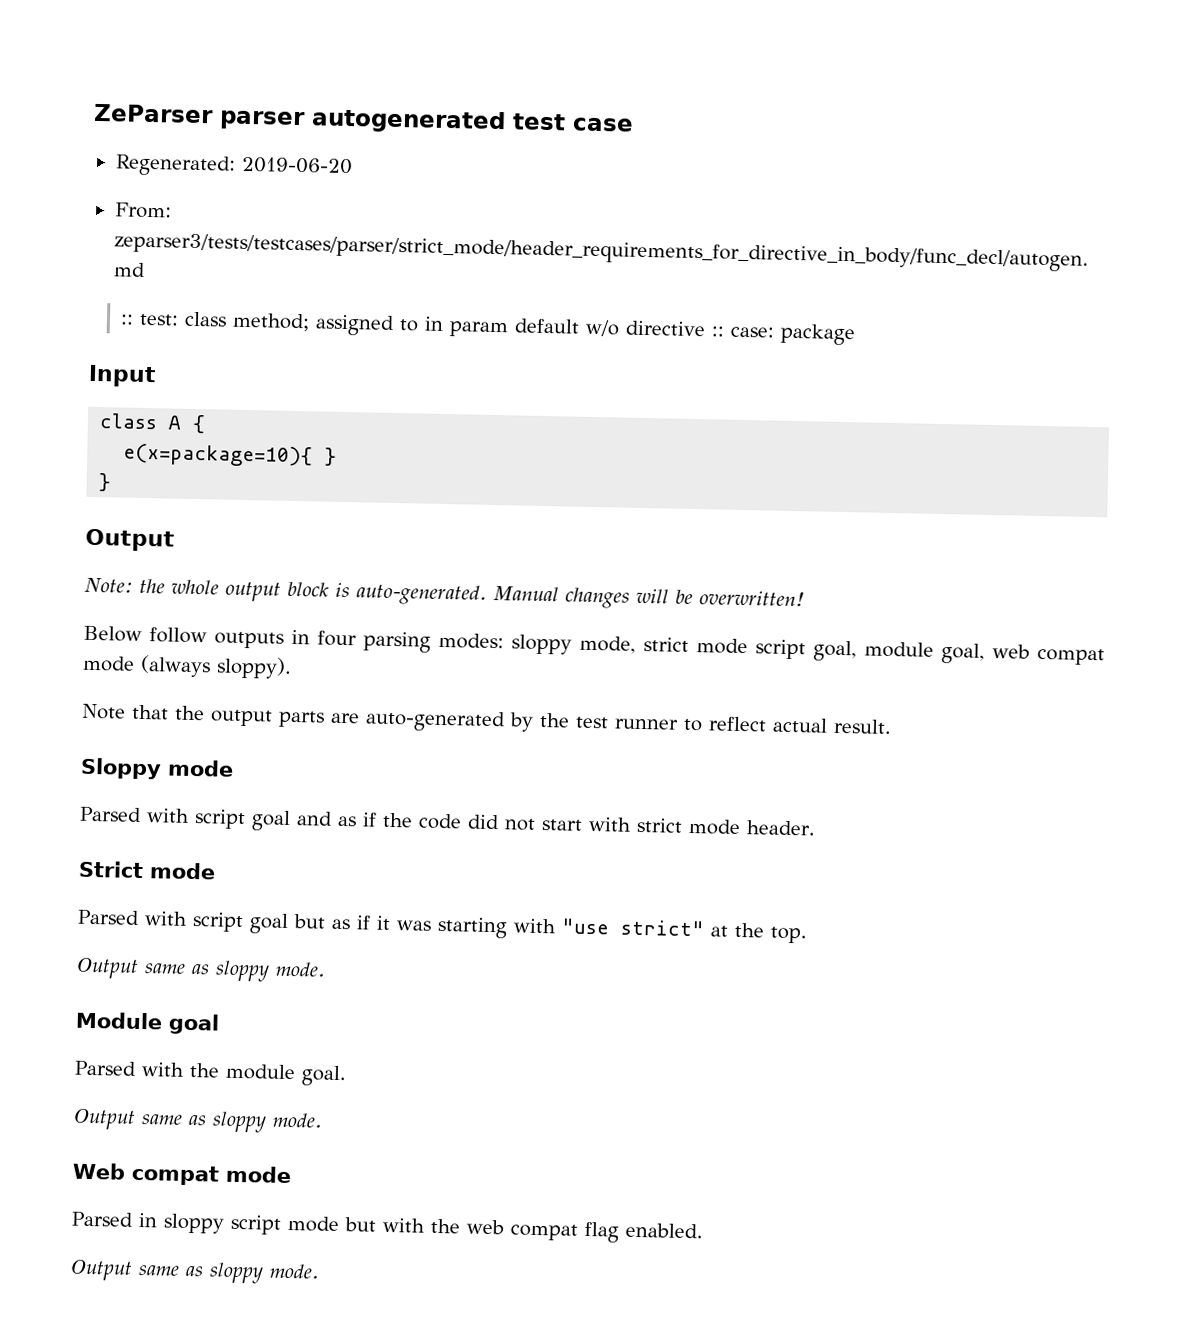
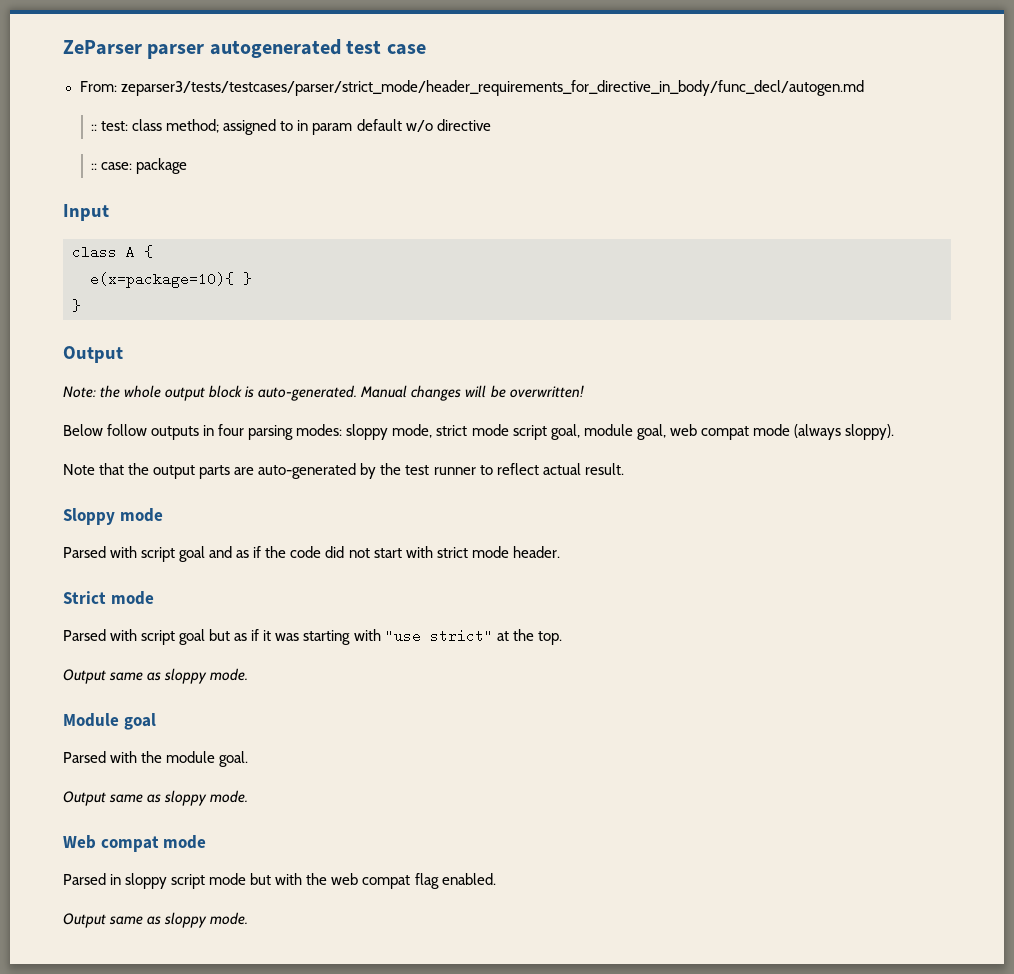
- Regenerated: 2019-06-20
- :: test: class method; assigned to in param default w/o directive :: case: package
+ :: test: class method; assigned to in param default w/o directive
+ :: case: package

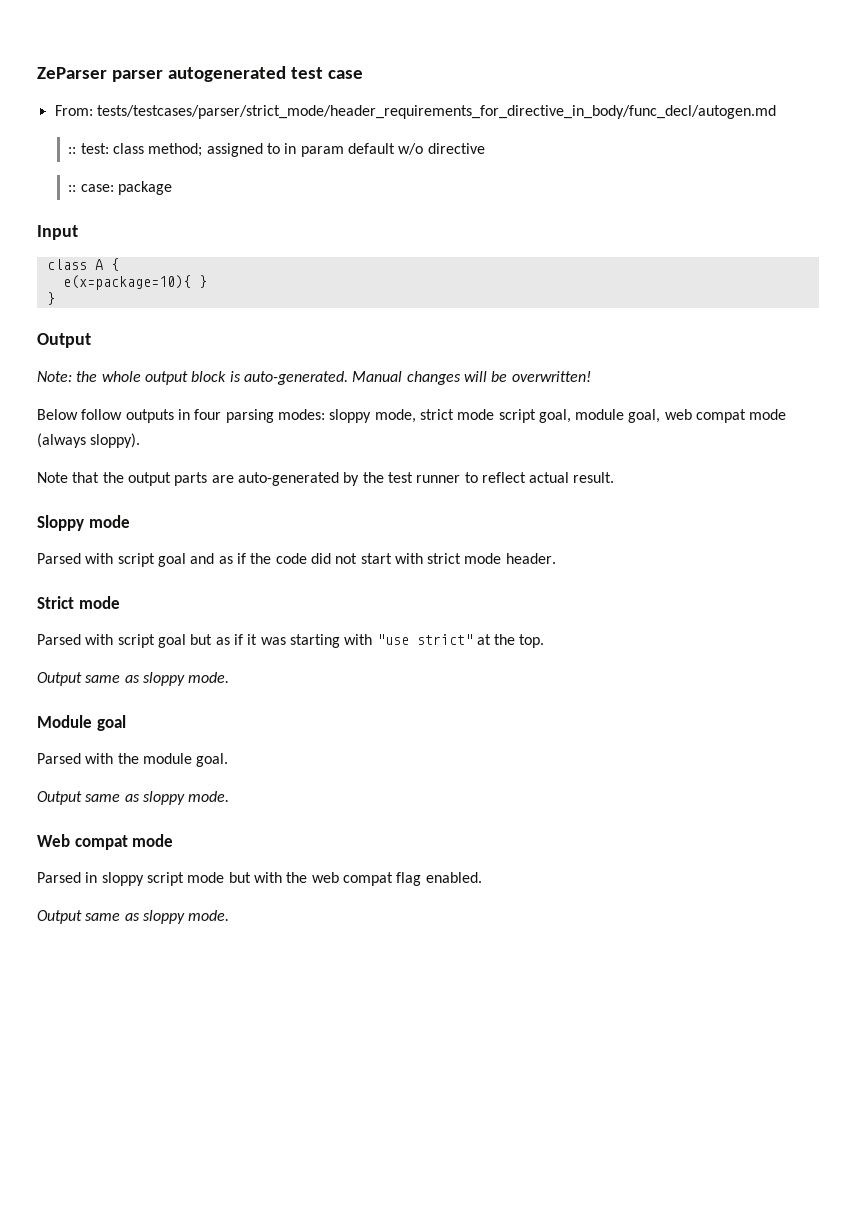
- From: zeparser3/tests/testcases/parser/strict_mode/header_requirements_for_directive_in_body/func_decl/autogen.md
+ From: tests/testcases/parser/strict_mode/header_requirements_for_directive_in_body/func_decl/autogen.md

